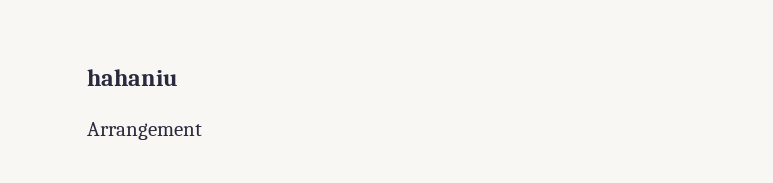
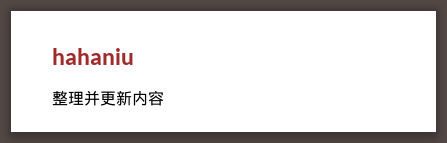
- Arrangement
+ 整理并更新内容

